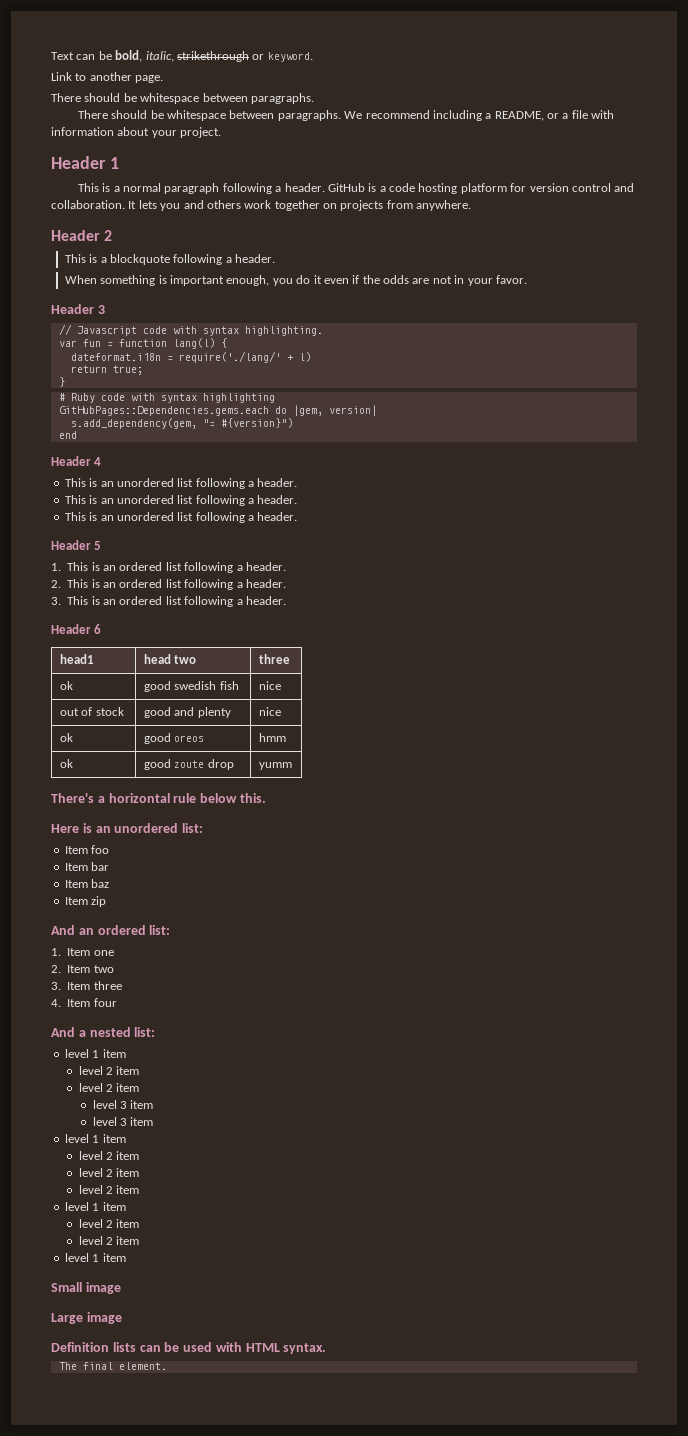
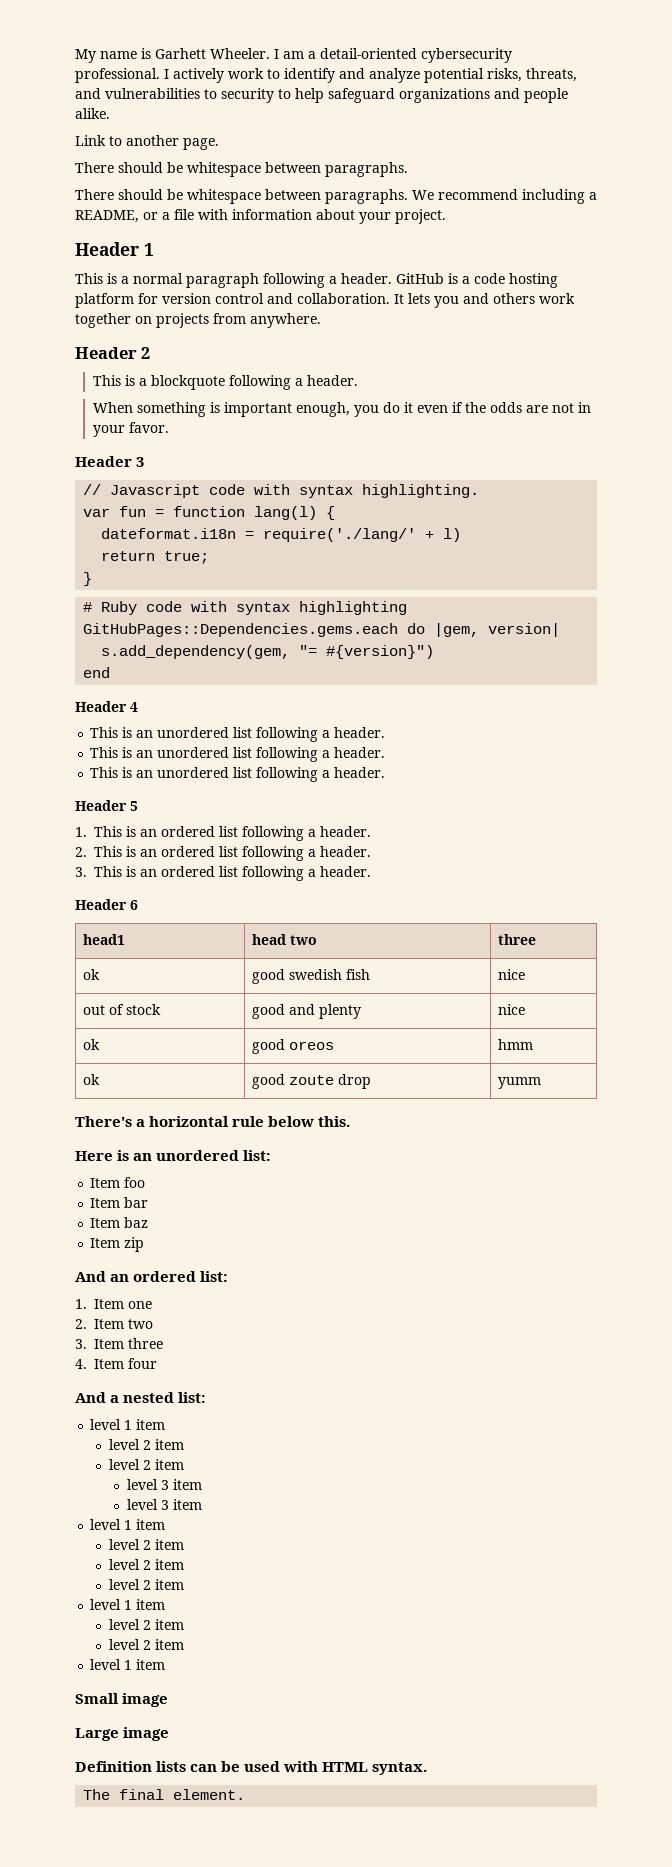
- Text can be bold, italic, strikethrough or keyword.
+ My name is Garhett Wheeler. I am a detail-oriented cybersecurity professional. I actively work to identify and analyze potential risks, threats, and vulnerabilities to security to help safeguard organizations and people alike.

